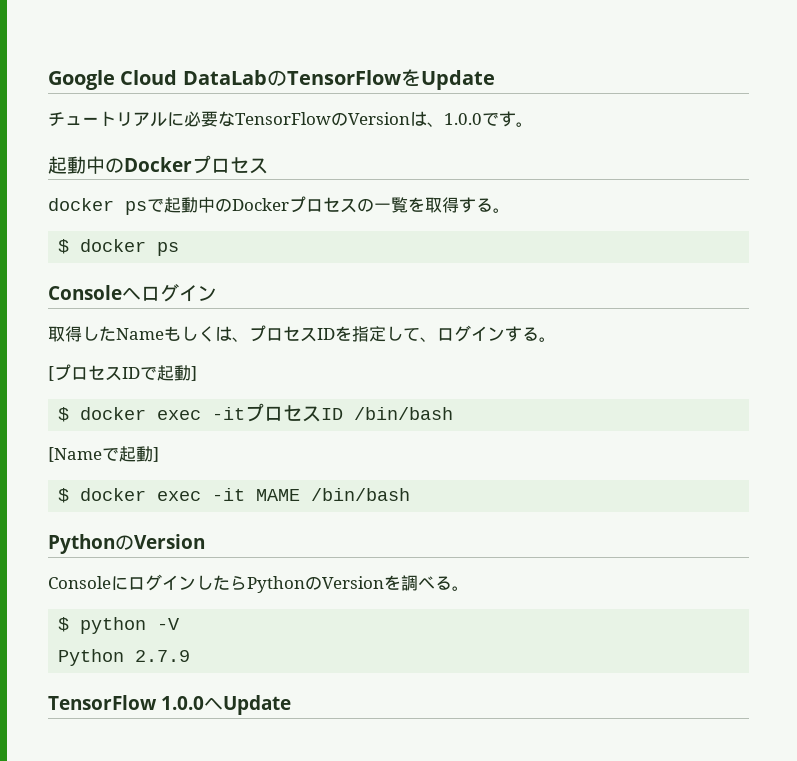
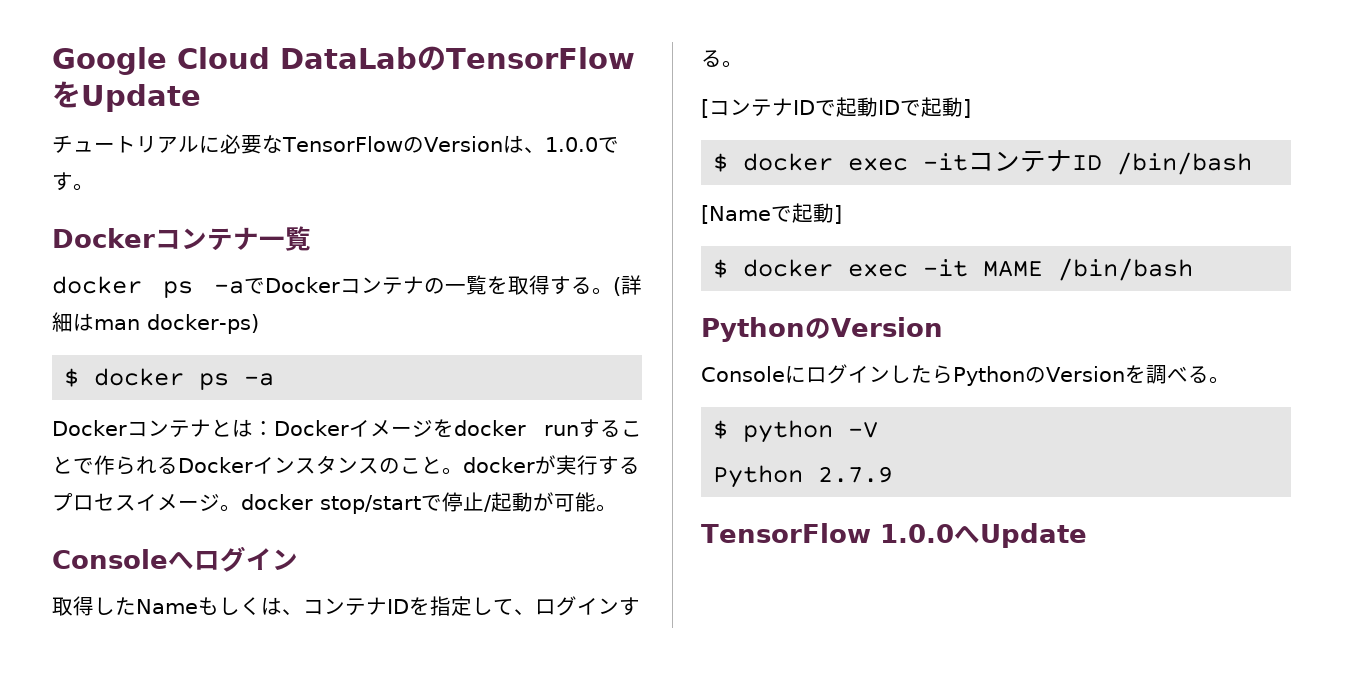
  チュートリアルに必要なTensorFlowのVersionは、1.0.0です。
- 起動中のDockerプロセス
- docker psで起動中のDockerプロセスの一覧を取得する。
+ Dockerコンテナ一覧
+ docker ps -aでDockerコンテナの一覧を取得する。(詳細はman docker-ps)
- $ docker ps
+ $ docker ps -a
+ Dockerコンテナとは：Dockerイメージをdocker runすることで作られるDockerインスタンスのこと。dockerが実行するプロセスイメージ。docker stop/startで停止/起動が可能。
- 取得したNameもしくは、プロセスIDを指定して、ログインする。
+ 取得したNameもしくは、コンテナIDを指定して、ログインする。
- [プロセスIDで起動]
+ [コンテナIDで起動IDで起動]
- $ docker exec -itプロセスID /bin/bash
+ $ docker exec -itコンテナID /bin/bash

